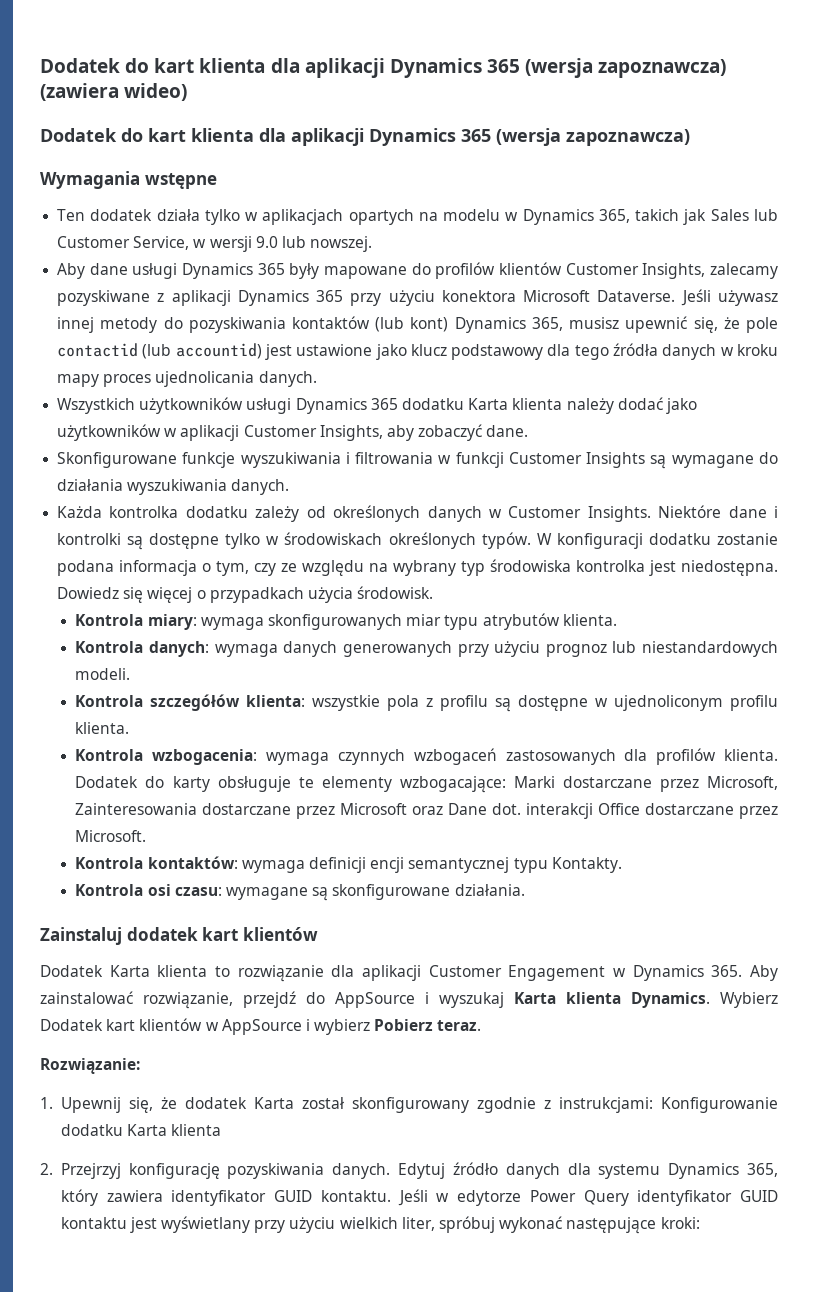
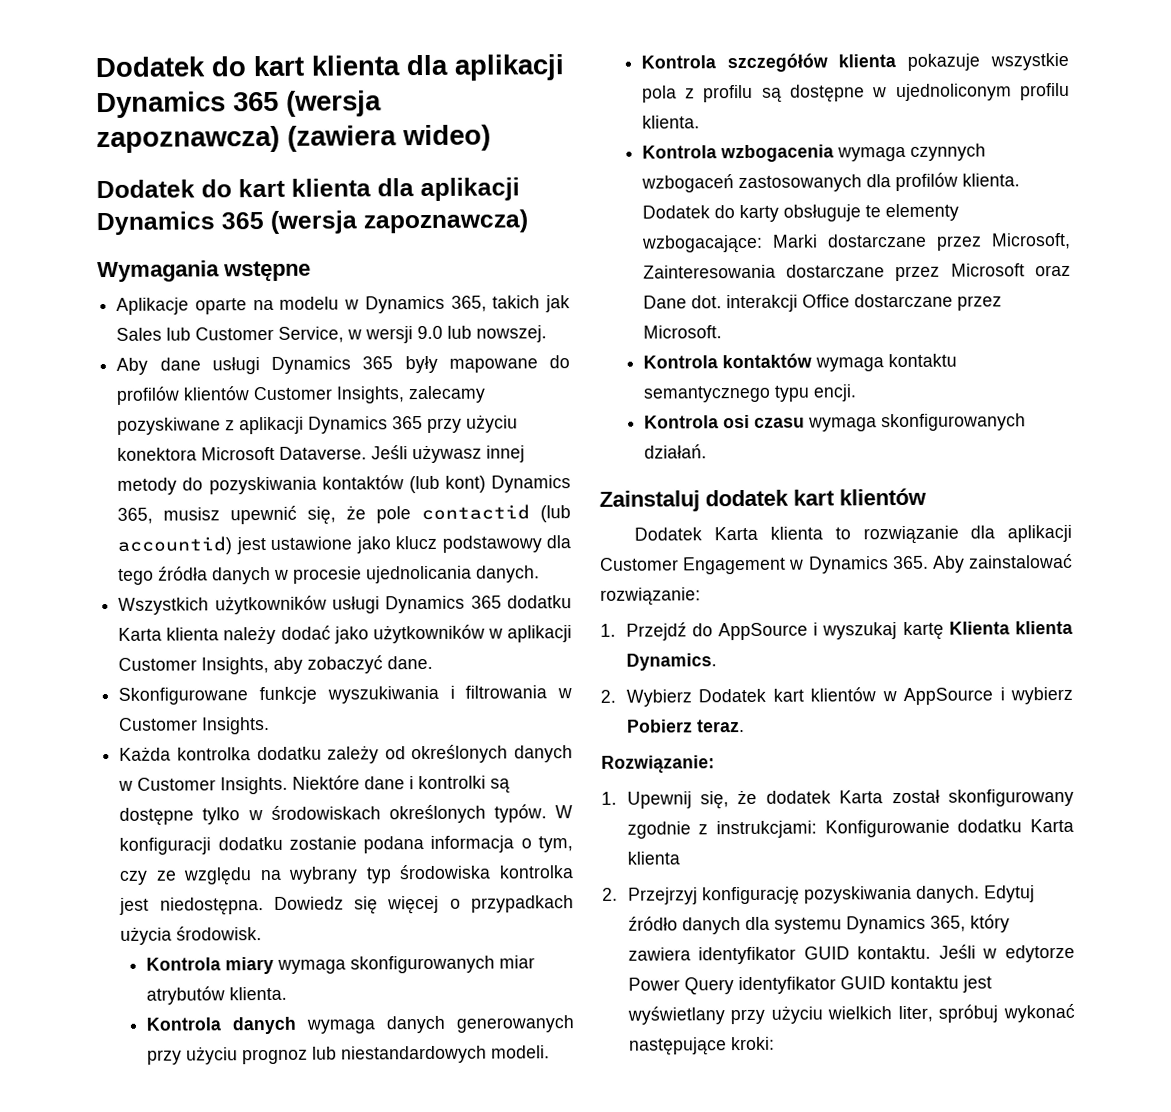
- Ten dodatek działa tylko w aplikacjach opartych na modelu w Dynamics 365, takich jak Sales lub Customer Service, w wersji 9.0 lub nowszej.
+ Aplikacje oparte na modelu w Dynamics 365, takich jak Sales lub Customer Service, w wersji 9.0 lub nowszej.
- Jeśli używasz innej metody do pozyskiwania kontaktów (lub kont) Dynamics 365, musisz upewnić się, że pole contactid (lub accountid) jest ustawione jako klucz podstawowy dla tego źródła danych w kroku mapy proces ujednolicania danych.
+ Jeśli używasz innej metody do pozyskiwania kontaktów (lub kont) Dynamics 365, musisz upewnić się, że pole contactid (lub accountid) jest ustawione jako klucz podstawowy dla tego źródła danych w procesie ujednolicania danych.
- Skonfigurowane funkcje wyszukiwania i filtrowania w funkcji Customer Insights są wymagane do działania wyszukiwania danych.
+ Skonfigurowane funkcje wyszukiwania i filtrowania w Customer Insights.
- Kontrola miary: wymaga skonfigurowanych miar typu atrybutów klienta.
+ Kontrola miary wymaga skonfigurowanych miar atrybutów klienta.
- Kontrola danych: wymaga danych generowanych przy użyciu prognoz lub niestandardowych modeli.
+ Kontrola danych wymaga danych generowanych przy użyciu prognoz lub niestandardowych modeli.
- Kontrola szczegółów klienta: wszystkie pola z profilu są dostępne w ujednoliconym profilu klienta.
+ Kontrola szczegółów klienta pokazuje wszystkie pola z profilu są dostępne w ujednoliconym profilu klienta.
- Kontrola wzbogacenia: wymaga czynnych wzbogaceń zastosowanych dla profilów klienta.
+ Kontrola wzbogacenia wymaga czynnych wzbogaceń zastosowanych dla profilów klienta.
- Kontrola kontaktów: wymaga definicji encji semantycznej typu Kontakty.
- Kontrola osi czasu: wymagane są skonfigurowane działania.
+ Kontrola kontaktów wymaga kontaktu semantycznego typu encji.
+ Kontrola osi czasu wymaga skonfigurowanych działań.
- Dodatek Karta klienta to rozwiązanie dla aplikacji Customer Engagement w Dynamics 365. Aby zainstalować rozwiązanie, przejdź do AppSource i wyszukaj Karta klienta Dynamics. Wybierz Dodatek kart klientów w AppSource i wybierz Pobierz teraz.
+ Dodatek Karta klienta to rozwiązanie dla aplikacji Customer Engagement w Dynamics 365. Aby zainstalować rozwiązanie:
+ 1. Przejdź do AppSource i wyszukaj kartę Klienta klienta Dynamics.
+ 2. Wybierz Dodatek kart klientów w AppSource i wybierz Pobierz teraz.

